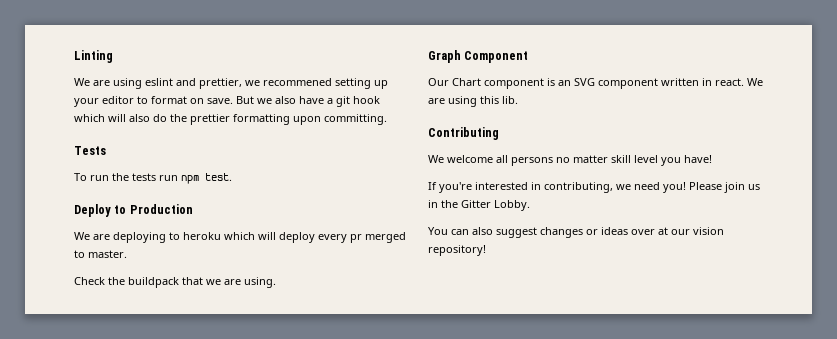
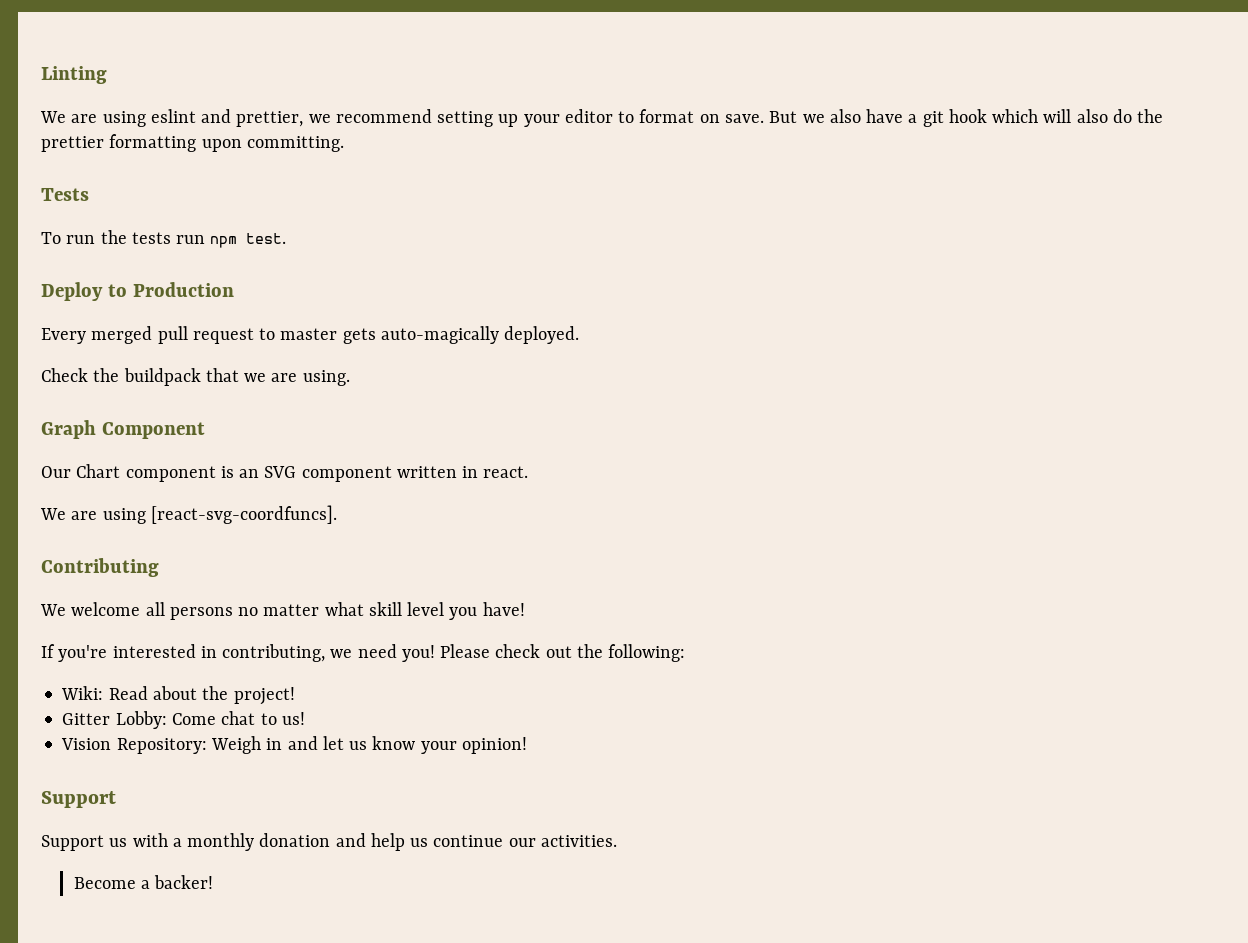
- We are using eslint and prettier, we recommened setting up your editor to format on save.
+ We are using eslint and prettier, we recommend setting up your editor to format on save.
- We are deploying to heroku which will deploy every pr merged to master.
+ Every merged pull request to master gets auto-magically deployed.
- Our Chart component is an SVG component written in react. We are using this lib.
+ Our Chart component is an SVG component written in react.
+ We are using [react-svg-coordfuncs].
- We welcome all persons no matter skill level you have!
+ We welcome all persons no matter what skill level you have!
- Please join us in the Gitter Lobby.
- You can also suggest changes or ideas over at our vision repository!
+ Please check out the following:
+ Wiki: Read about the project!
+ Gitter Lobby: Come chat to us!
+ Vision Repository: Weigh in and let us know your opinion!
+ Support
+ Support us with a monthly donation and help us continue our activities.
+ Become a backer!

